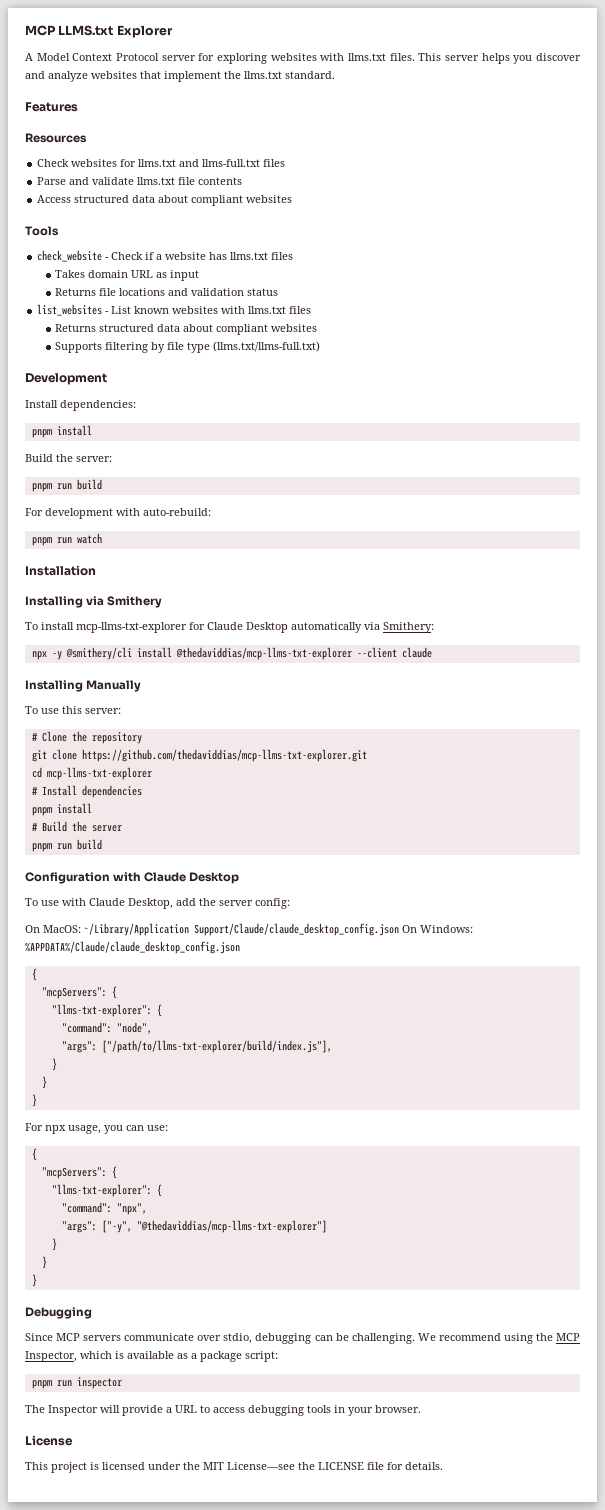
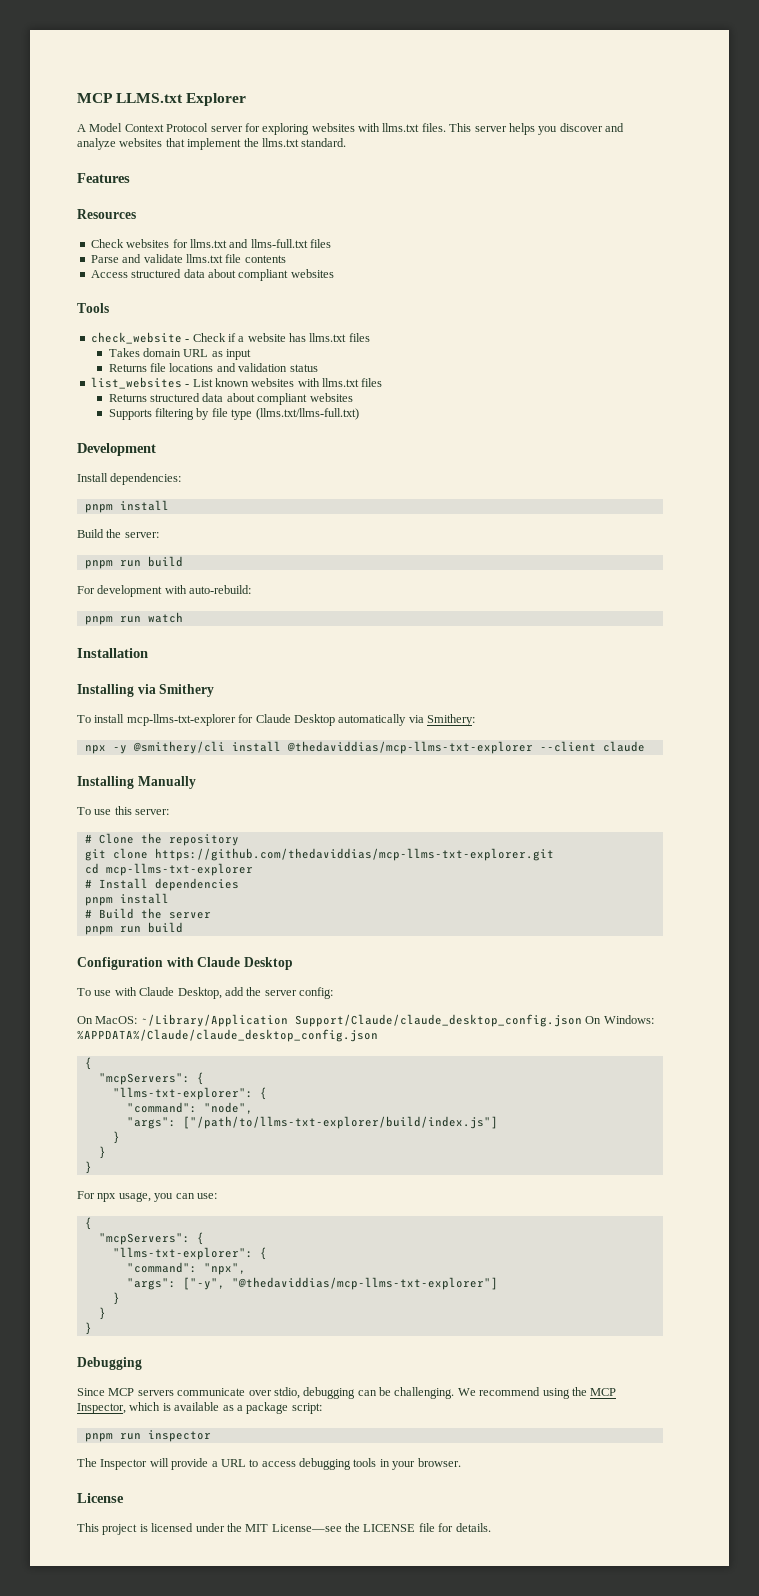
- "args": ["/path/to/llms-txt-explorer/build/index.js"],
+ "args": ["/path/to/llms-txt-explorer/build/index.js"]

